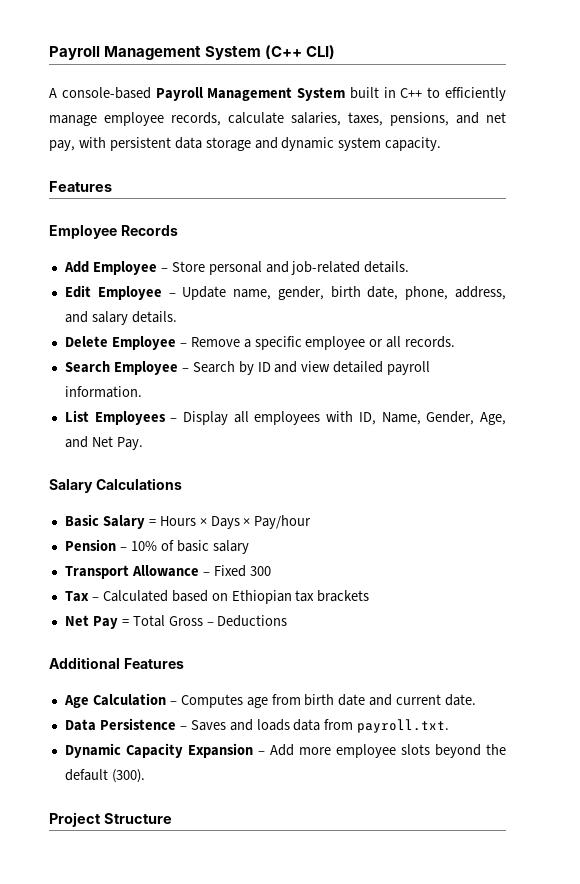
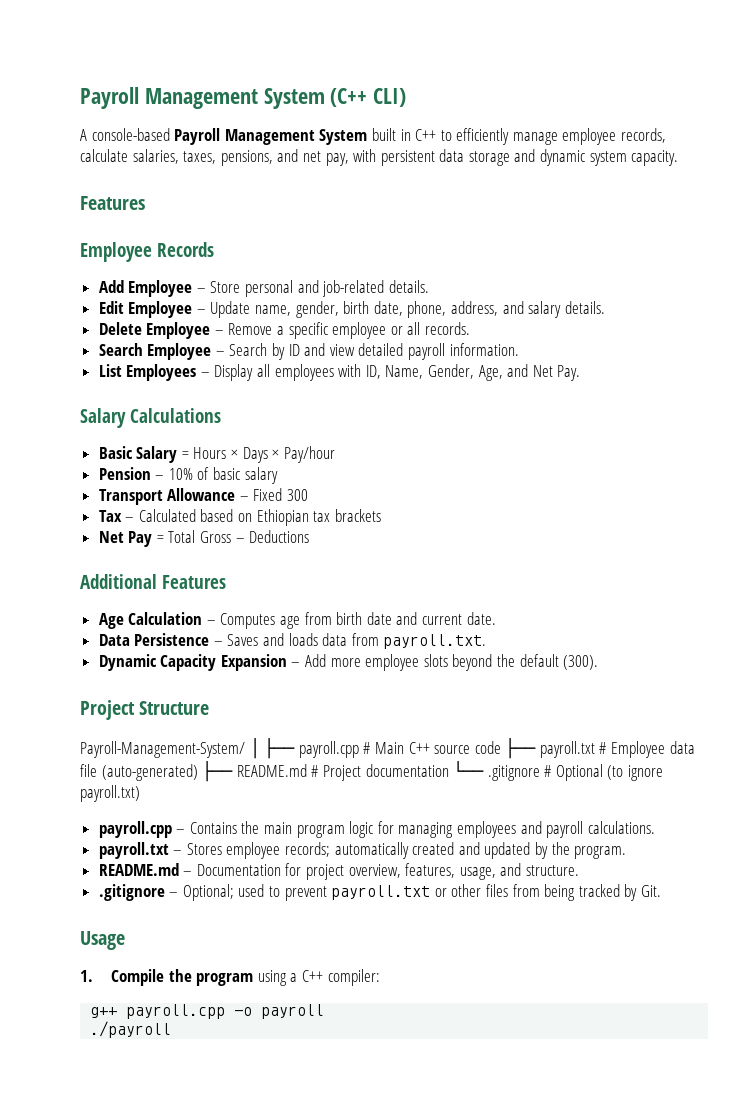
+ Payroll-Management-System/ │ ├── payroll.cpp # Main C++ source code ├── payroll.txt # Employee data file (auto-generated) ├── README.md # Project documentation └── .gitignore # Optional (to ignore payroll.txt)
+ payroll.cpp – Contains the main program logic for managing employees and payroll calculations.
+ payroll.txt – Stores employee records; automatically created and updated by the program.
+ README.md – Documentation for project overview, features, usage, and structure.
+ .gitignore – Optional; used to prevent payroll.txt or other files from being tracked by Git.
+ Usage
+ 1. Compile the program using a C++ compiler:
+ g++ payroll.cpp -o payroll
+ ./payroll

